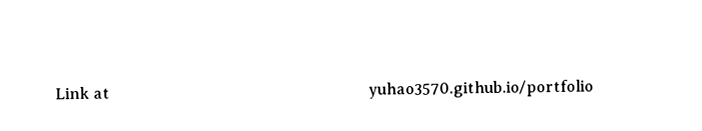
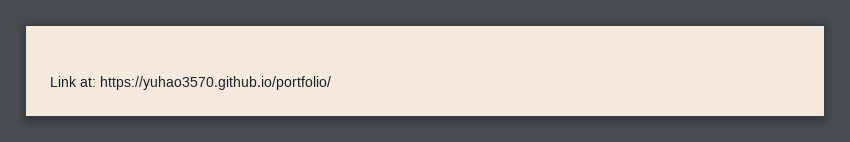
- Link at yuhao3570.github.io/portfolio
+ Link at: https://yuhao3570.github.io/portfolio/

